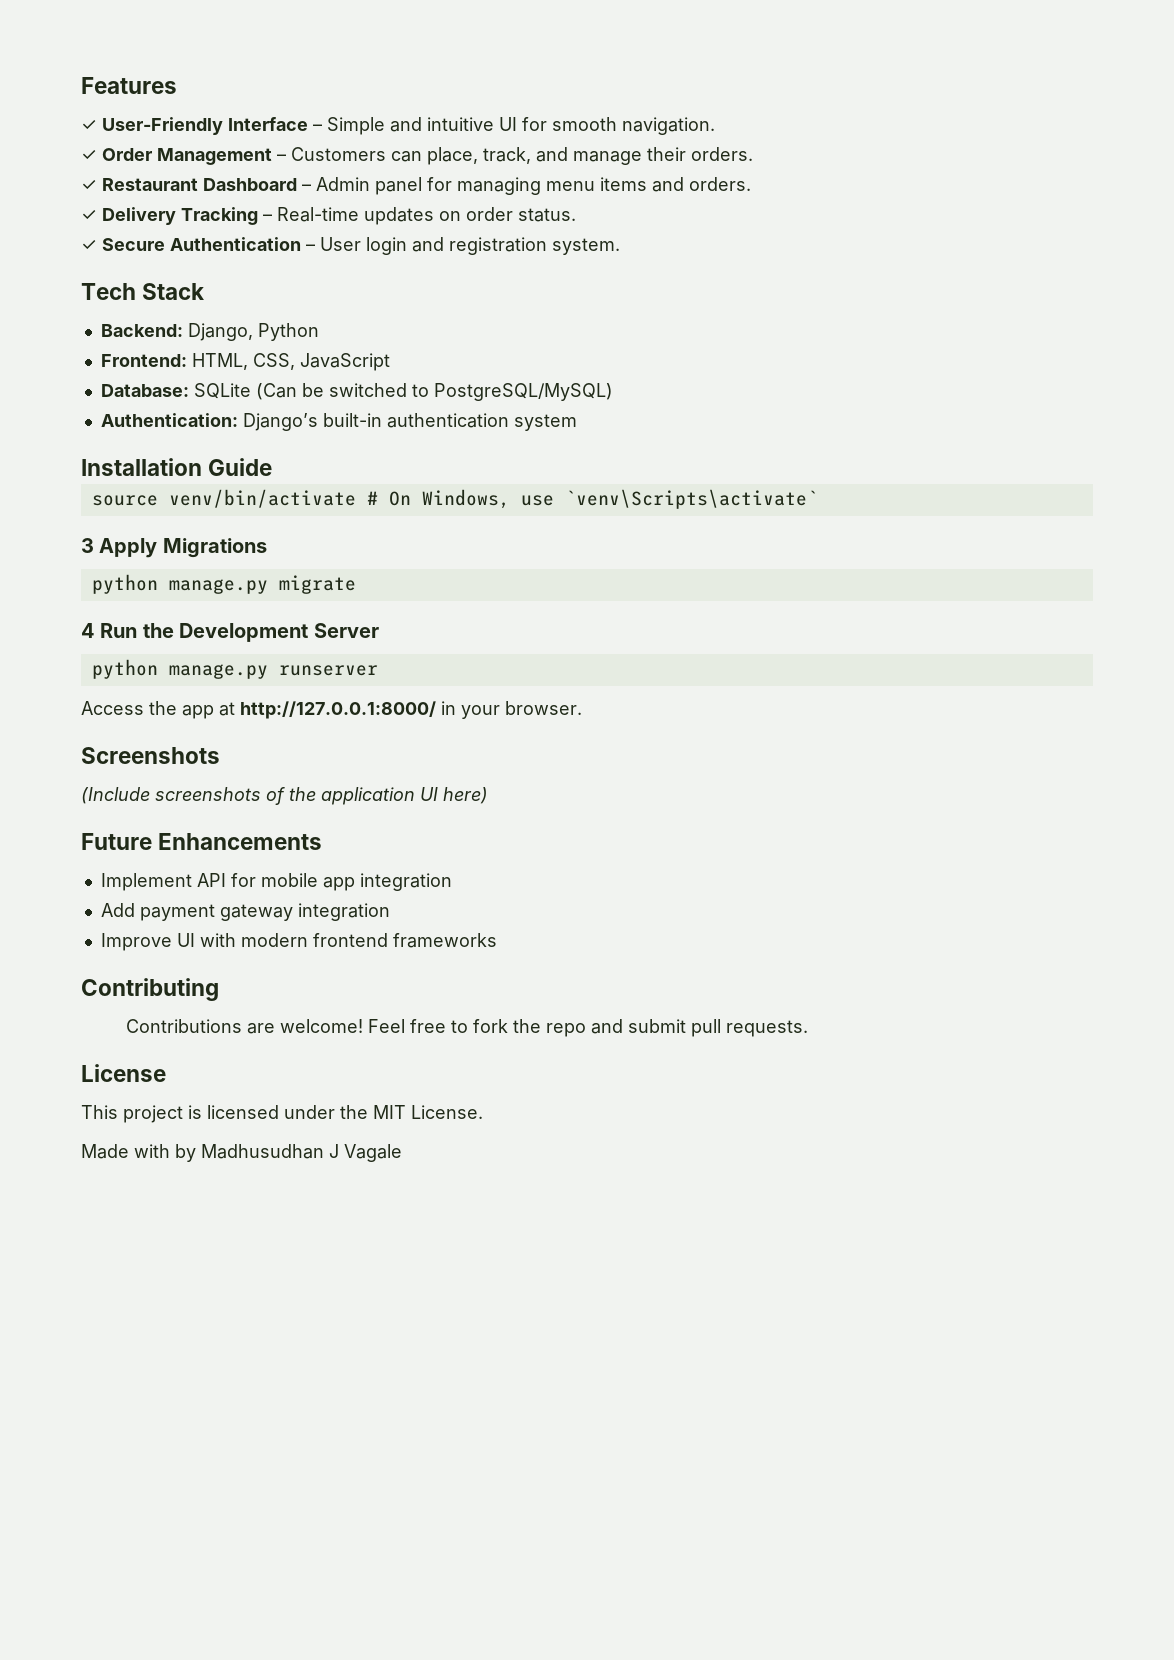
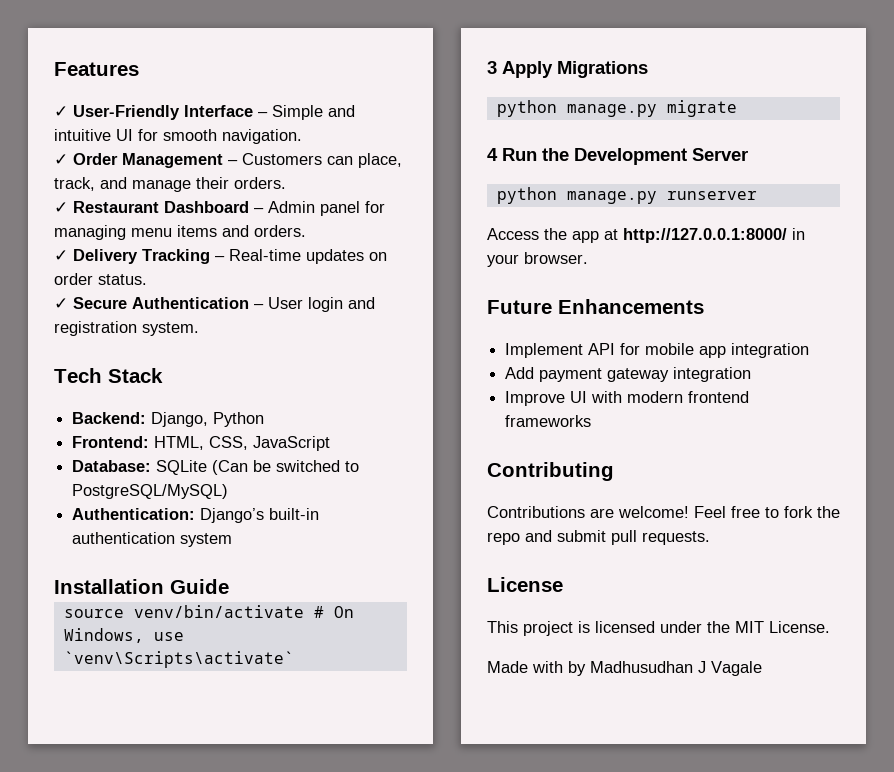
- Screenshots
- (Include screenshots of the application UI here)

